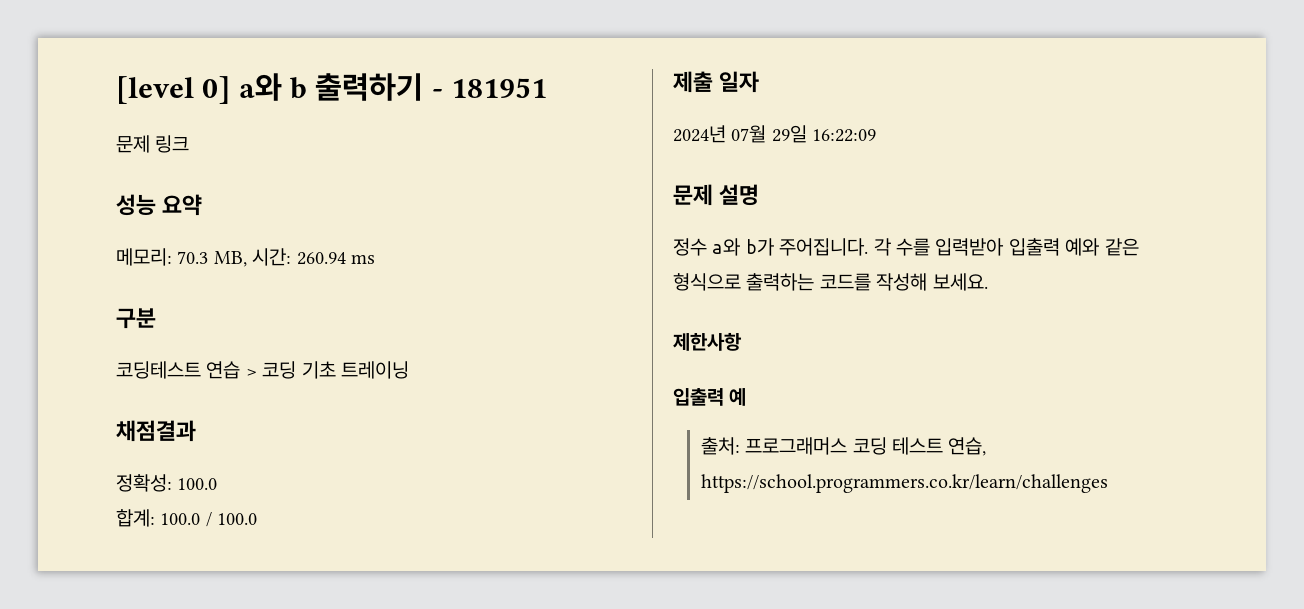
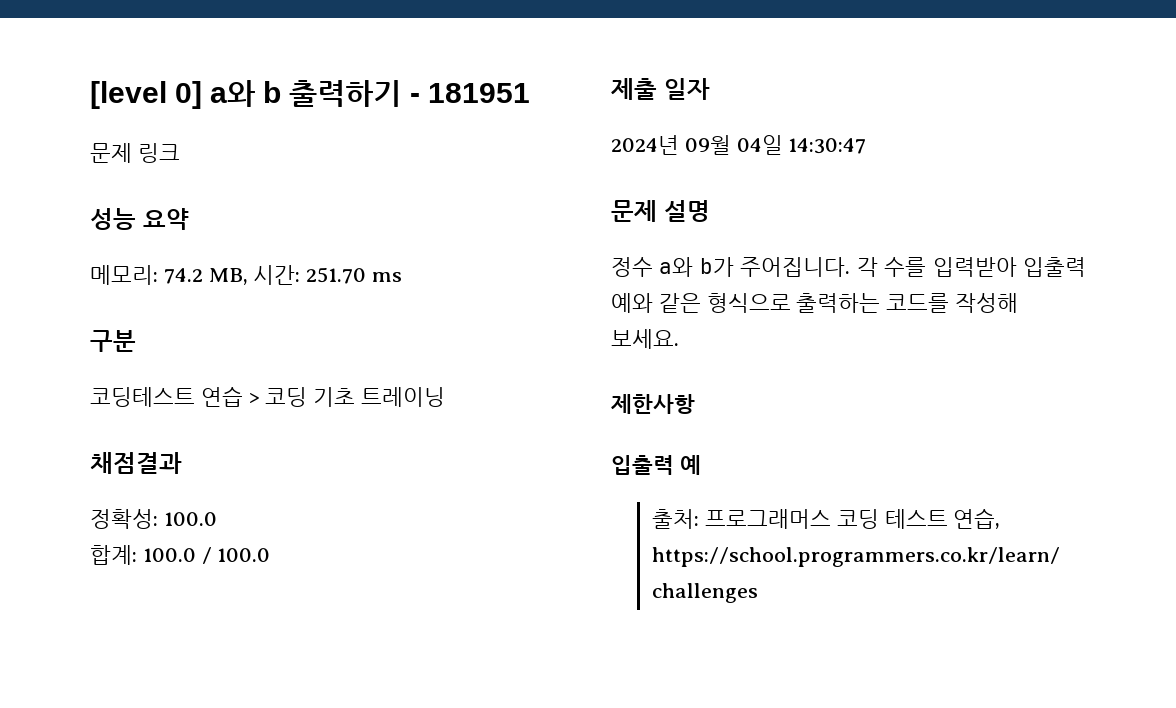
- 메모리: 70.3 MB, 시간: 260.94 ms
+ 메모리: 74.2 MB, 시간: 251.70 ms
- 2024년 07월 29일 16:22:09
+ 2024년 09월 04일 14:30:47

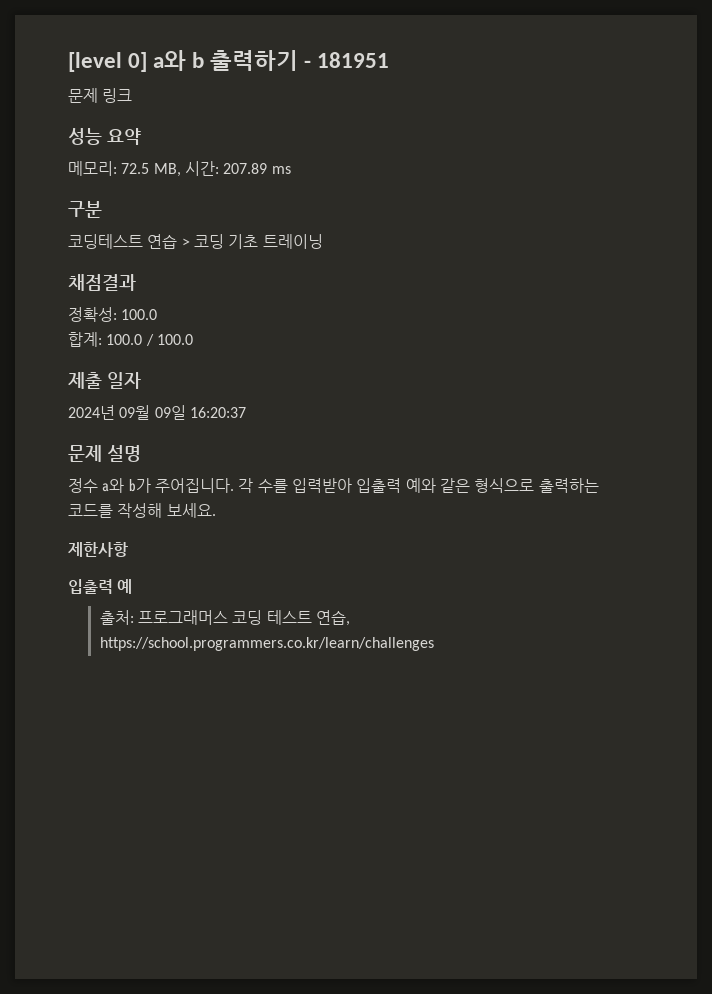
- 메모리: 74.2 MB, 시간: 251.70 ms
+ 메모리: 72.5 MB, 시간: 207.89 ms
- 2024년 09월 04일 14:30:47
+ 2024년 09월 09일 16:20:37

